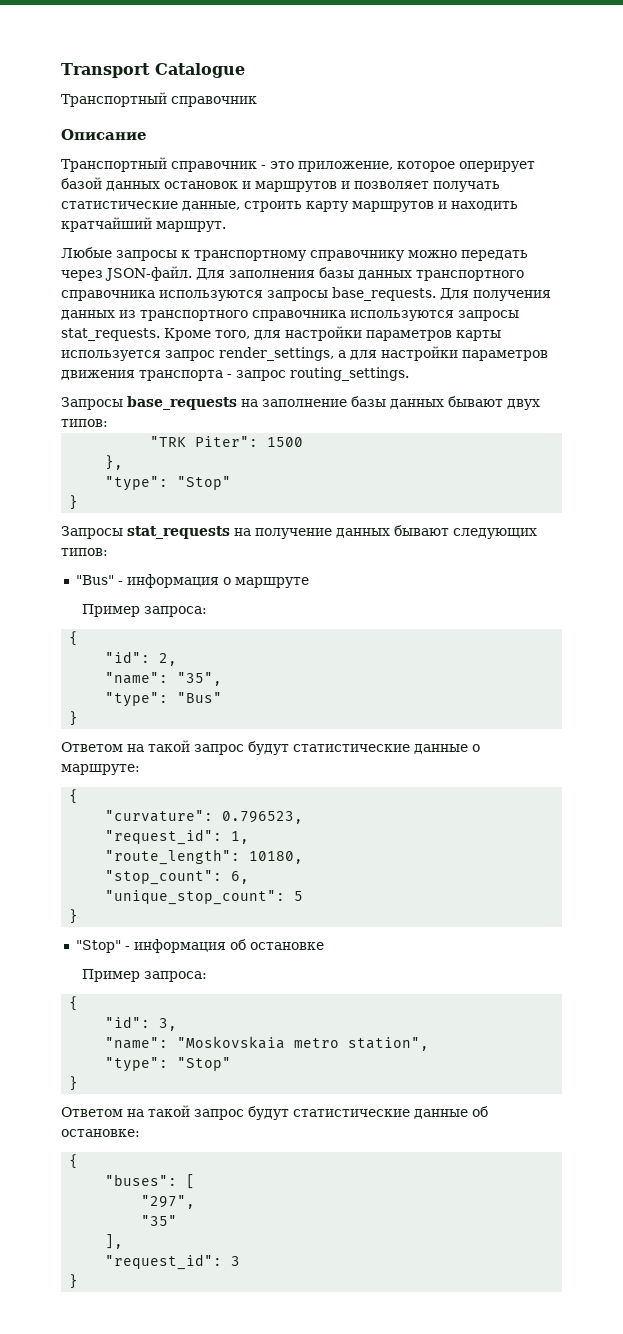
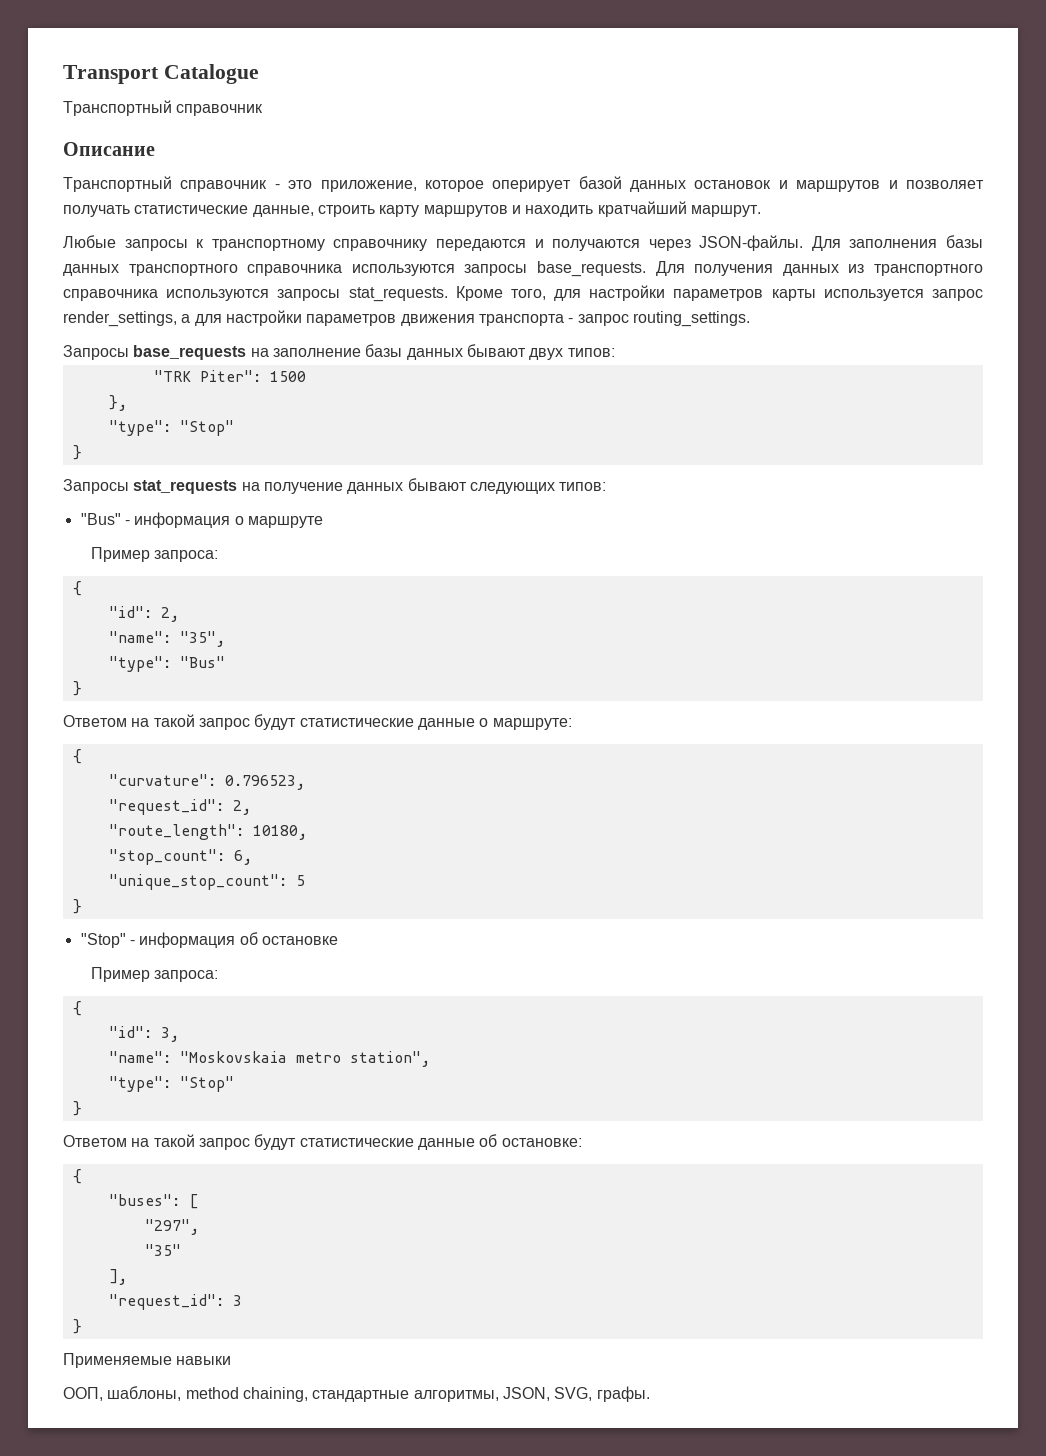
- Любые запросы к транспортному справочнику можно передать через JSON-файл.
+ Любые запросы к транспортному справочнику передаются и получаются через JSON-файлы.
- "request_id": 1,
+ "request_id": 2,
+ Применяемые навыки
+ ООП, шаблоны, method chaining, стандартные алгоритмы, JSON, SVG, графы.

